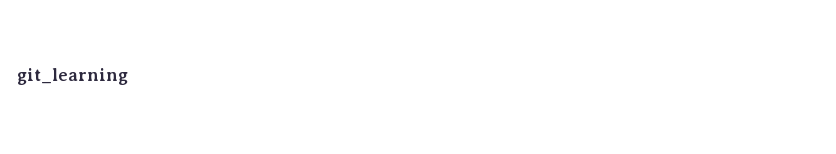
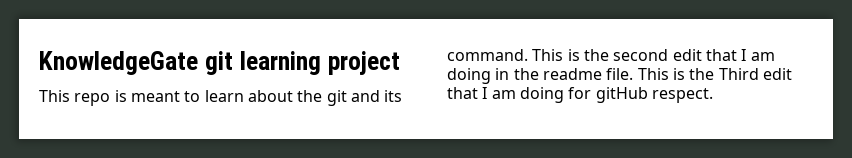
- git_learning
+ KnowledgeGate git learning project
+ This repo is meant to learn about the git and its command. This is the second edit that I am doing in the readme file. This is the Third edit that I am doing for gitHub respect.

